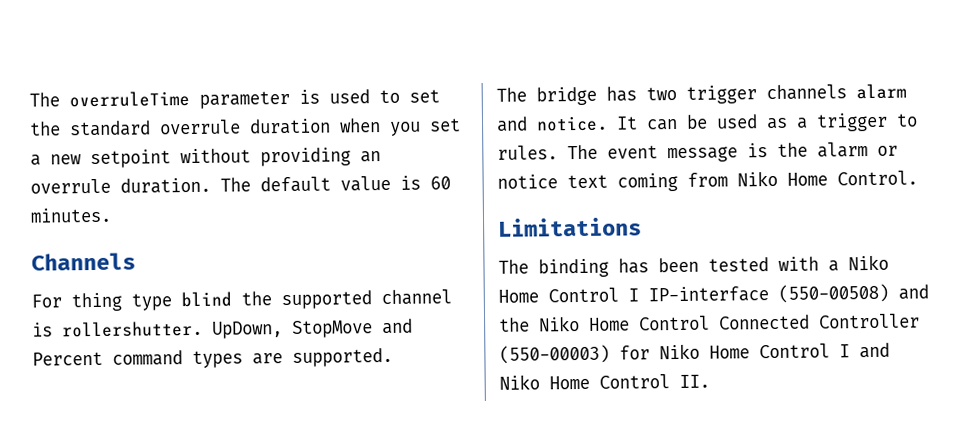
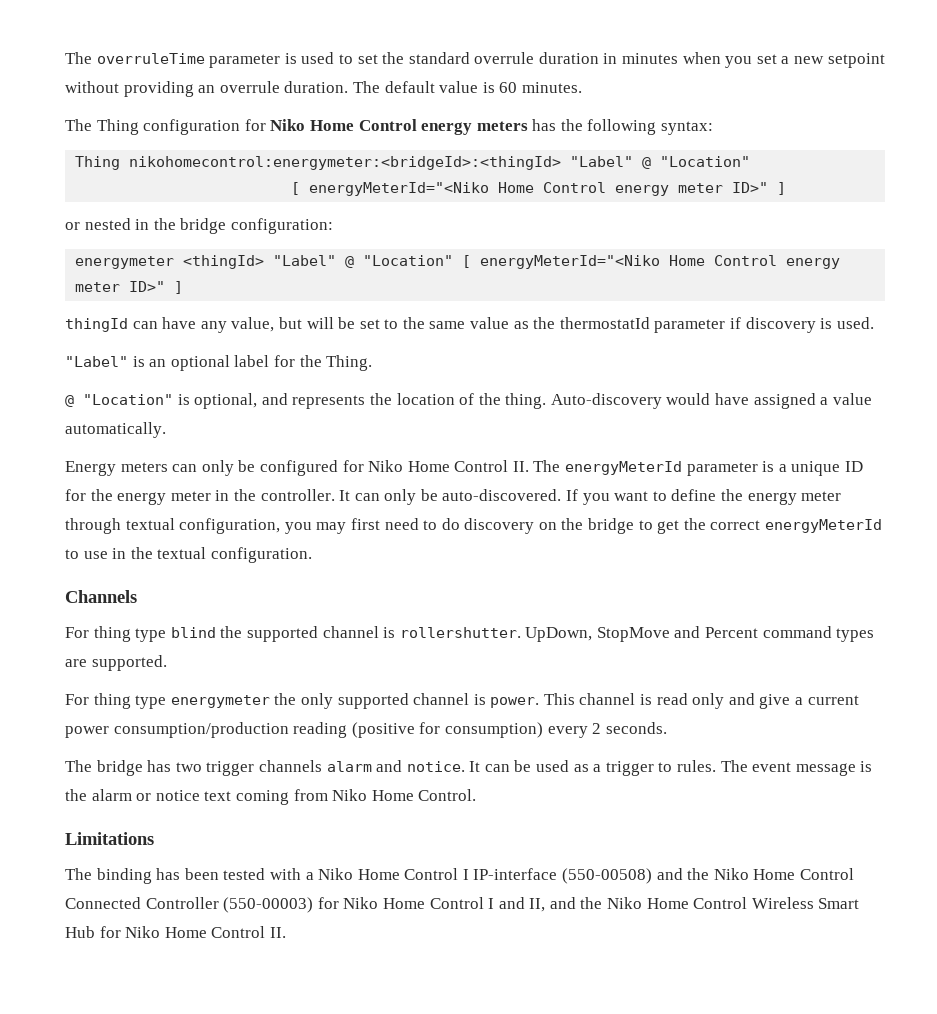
- The overruleTime parameter is used to set the standard overrule duration when you set a new setpoint without providing an overrule duration.
+ The overruleTime parameter is used to set the standard overrule duration in minutes when you set a new setpoint without providing an overrule duration.
+ The Thing configuration for Niko Home Control energy meters has the following syntax:
+ Thing nikohomecontrol:energymeter:<bridgeId>:<thingId> "Label" @ "Location"
+ [ energyMeterId="<Niko Home Control energy meter ID>" ]
+ or nested in the bridge configuration:
+ energymeter <thingId> "Label" @ "Location" [ energyMeterId="<Niko Home Control energy meter ID>" ]
+ thingId can have any value, but will be set to the same value as the thermostatId parameter if discovery is used.
+ "Label" is an optional label for the Thing.
+ @ "Location" is optional, and represents the location of the thing. Auto-discovery would have assigned a value automatically.
+ Energy meters can only be configured for Niko Home Control II. The energyMeterId parameter is a unique ID for the energy meter in the controller. It can only be auto-discovered. If you want to define the energy meter through textual configuration, you may first need to do discovery on the bridge to get the correct energyMeterId to use in the textual configuration.
+ For thing type energymeter the only supported channel is power. This channel is read only and give a current power consumption/production reading (positive for consumption) every 2 seconds.
- The binding has been tested with a Niko Home Control I IP-interface (550-00508) and the Niko Home Control Connected Controller (550-00003) for Niko Home Control I and Niko Home Control II.
+ The binding has been tested with a Niko Home Control I IP-interface (550-00508) and the Niko Home Control Connected Controller (550-00003) for Niko Home Control I and II, and the Niko Home Control Wireless Smart Hub for Niko Home Control II.

